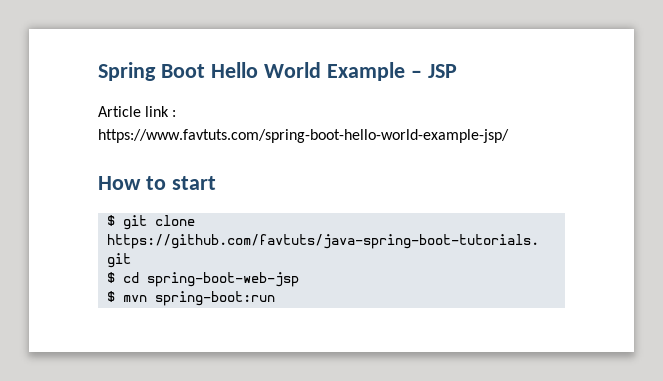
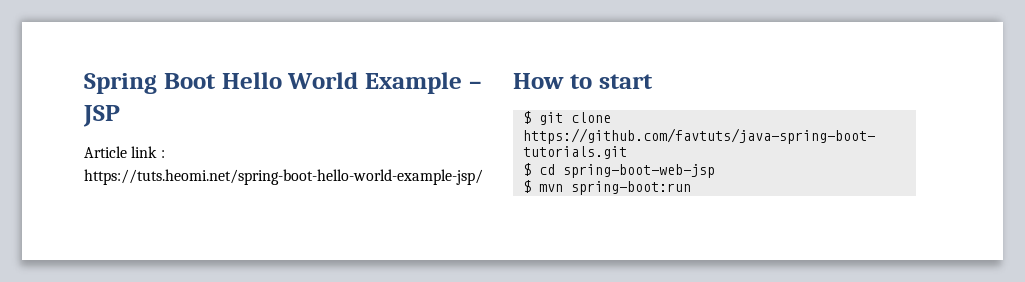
- Article link : https://www.favtuts.com/spring-boot-hello-world-example-jsp/
+ Article link : https://tuts.heomi.net/spring-boot-hello-world-example-jsp/

